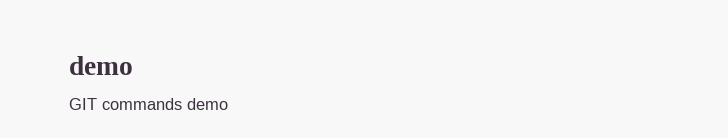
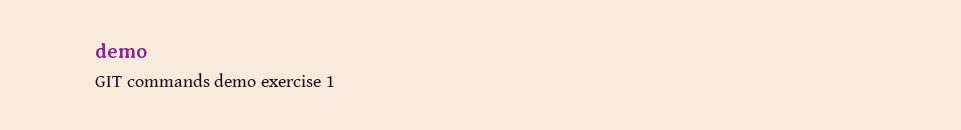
- GIT commands demo
+ GIT commands demo exercise 1

